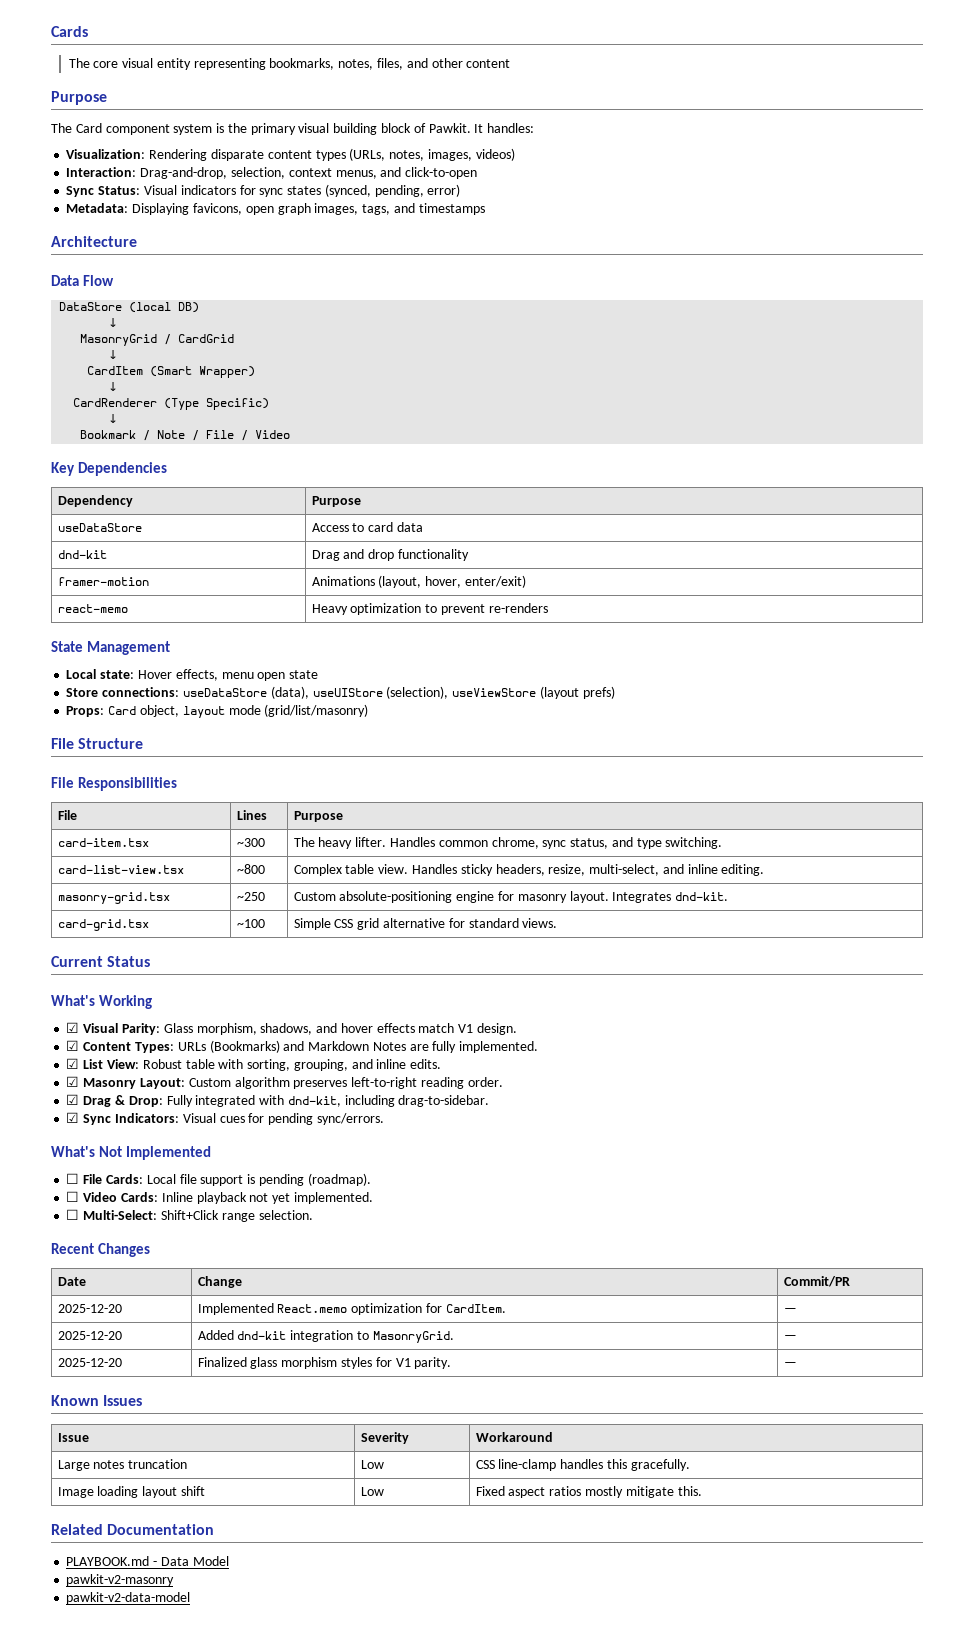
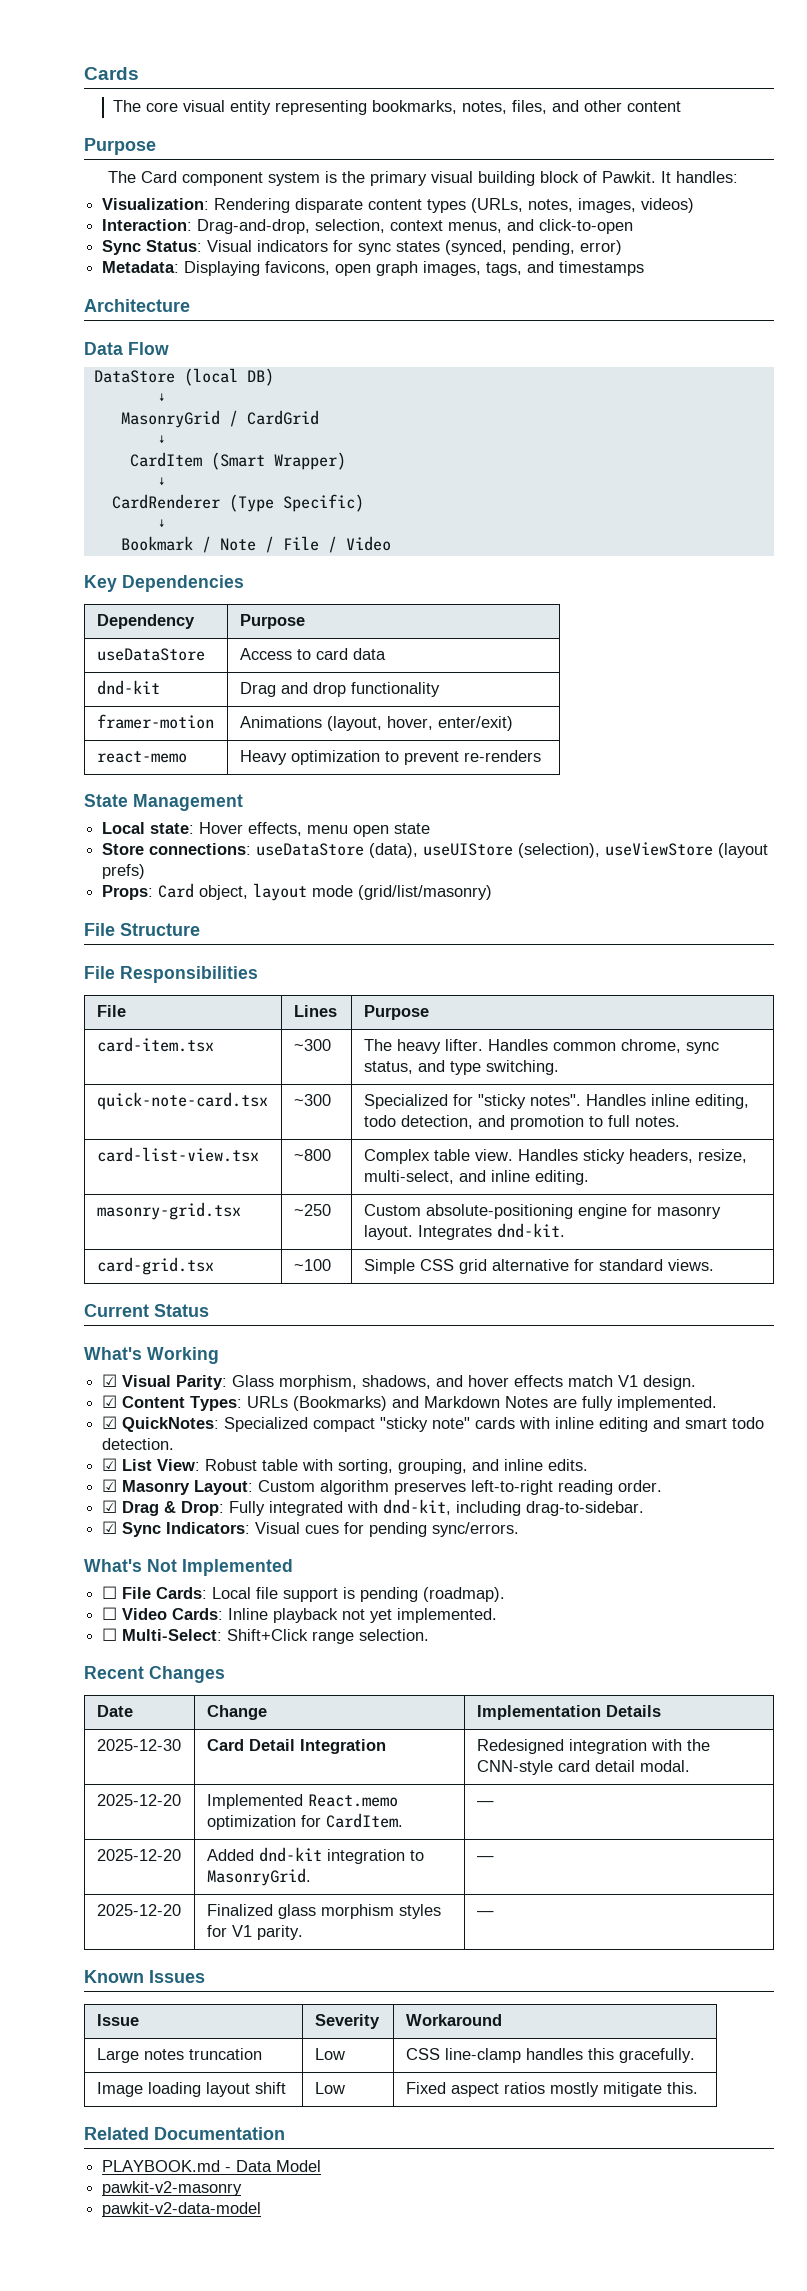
+ quick-note-card.tsx | ~300 | Specialized for "sticky notes". Handles inline editing, todo detection, and promotion to full notes.
+ ☑ QuickNotes: Specialized compact "sticky note" cards with inline editing and smart todo detection.
- Date | Change | Commit/PR
+ Date | Change | Implementation Details
+ 2025-12-30 | Card Detail Integration | Redesigned integration with the CNN-style card detail modal.

